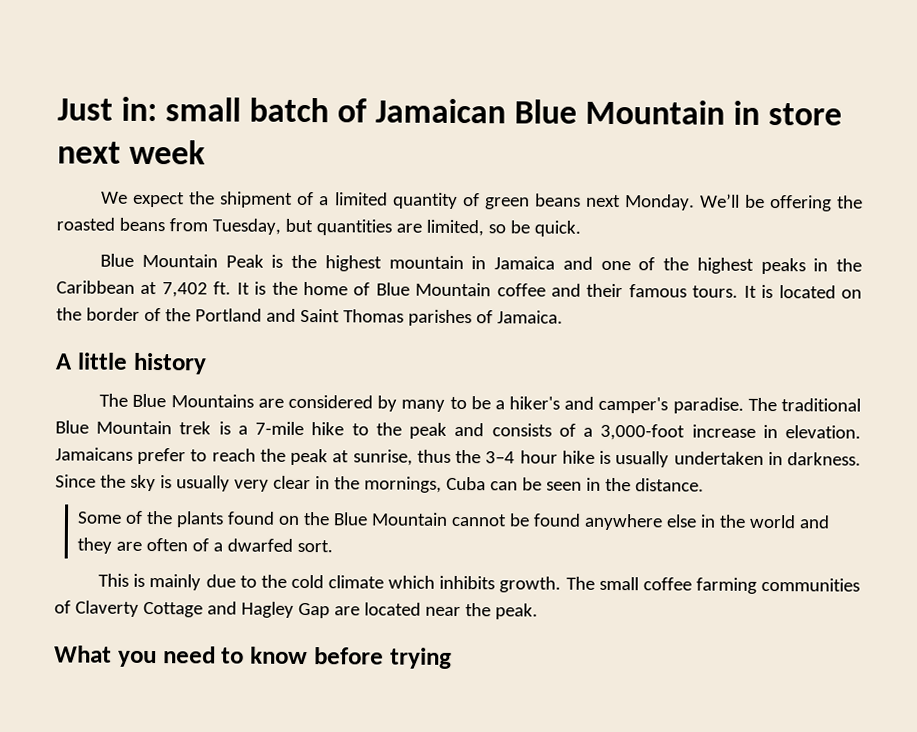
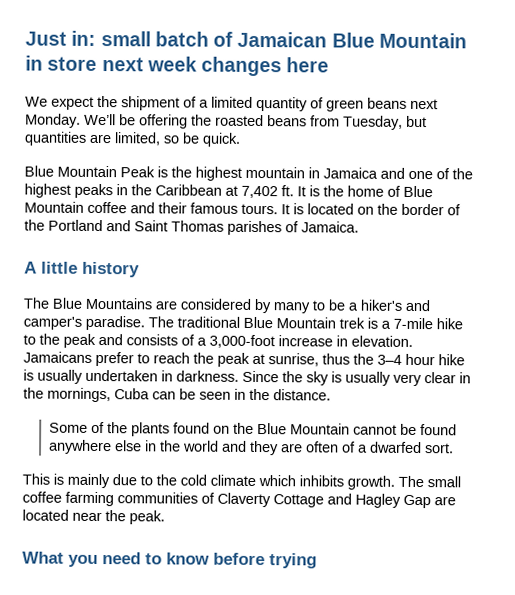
- Just in: small batch of Jamaican Blue Mountain in store next week
+ Just in: small batch of Jamaican Blue Mountain in store next week changes here

